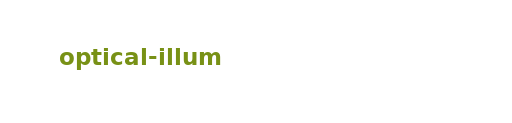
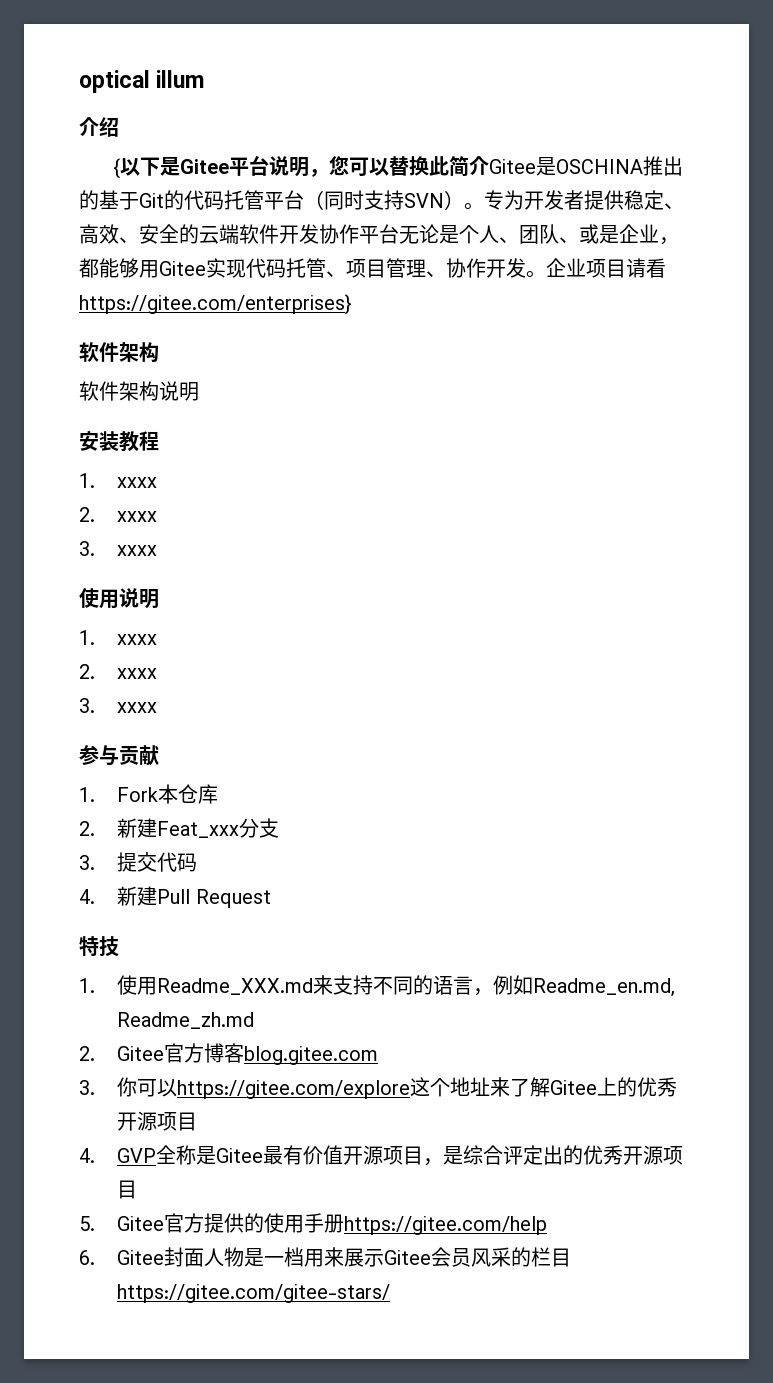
- optical-illum
+ optical illum
+ 介绍
+ {以下是Gitee平台说明，您可以替换此简介Gitee是OSCHINA推出的基于Git的代码托管平台（同时支持SVN）。专为开发者提供稳定、高效、安全的云端软件开发协作平台无论是个人、团队、或是企业，都能够用Gitee实现代码托管、项目管理、协作开发。企业项目请看https://gitee.com/enterprises}
+ 软件架构
+ 软件架构说明
+ 安装教程
+ 1. xxxx
+ 2. xxxx
+ 3. xxxx
+ 使用说明
+ 1. xxxx
+ 2. xxxx
+ 3. xxxx
+ 参与贡献
+ 1. Fork本仓库
+ 2.新建Feat_xxx分支
+ 3.提交代码
+ 4.新建Pull Request
+ 特技
+ 1.使用Readme_XXX.md来支持不同的语言，例如Readme_en.md, Readme_zh.md
+ 2. Gitee官方博客blog.gitee.com
+ 3.你可以https://gitee.com/explore这个地址来了解Gitee上的优秀开源项目
+ 4. GVP全称是Gitee最有价值开源项目，是综合评定出的优秀开源项目
+ 5. Gitee官方提供的使用手册https://gitee.com/help
+ 6. Gitee封面人物是一档用来展示Gitee会员风采的栏目https://gitee.com/gitee-stars/

